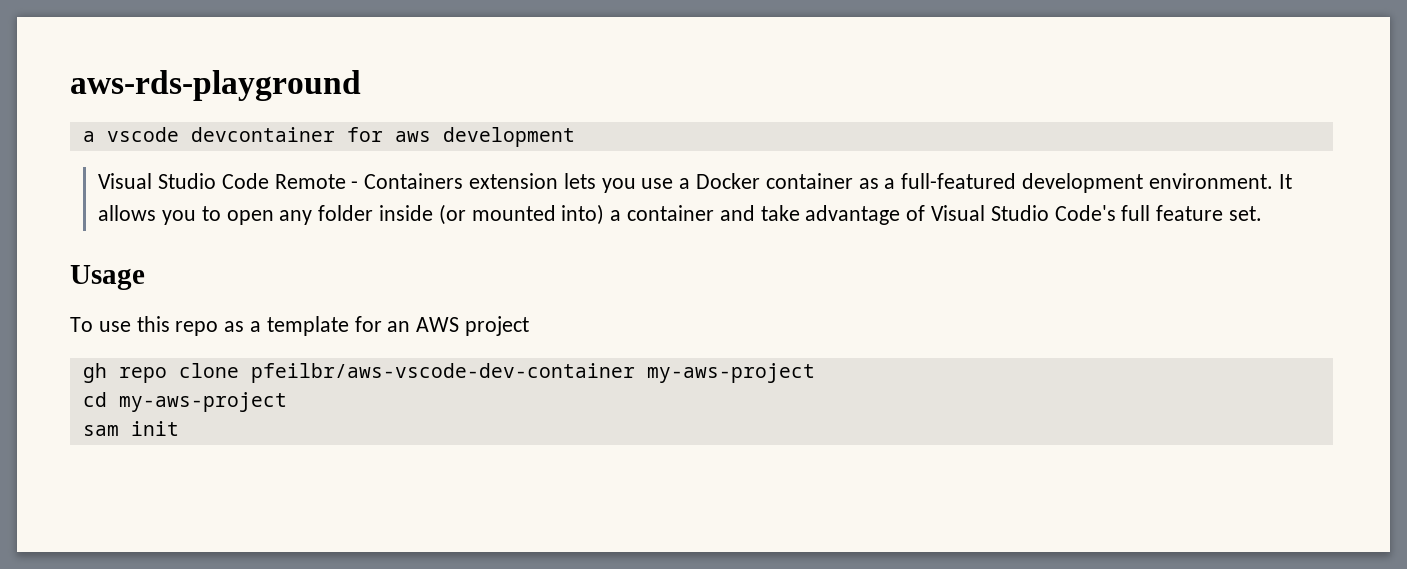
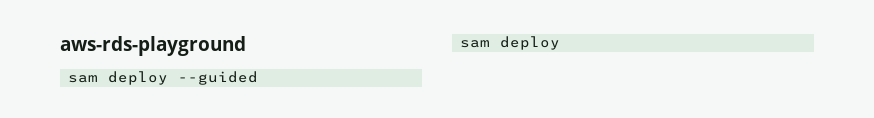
- a vscode devcontainer for aws development
- Visual Studio Code Remote - Containers extension lets you use a Docker container as a full-featured development environment. It allows you to open any folder inside (or mounted into) a container and take advantage of Visual Studio Code's full feature set.
- Usage
- To use this repo as a template for an AWS project
- gh repo clone pfeilbr/aws-vscode-dev-container my-aws-project
- cd my-aws-project
- sam init
+ sam deploy --guided
+ sam deploy

